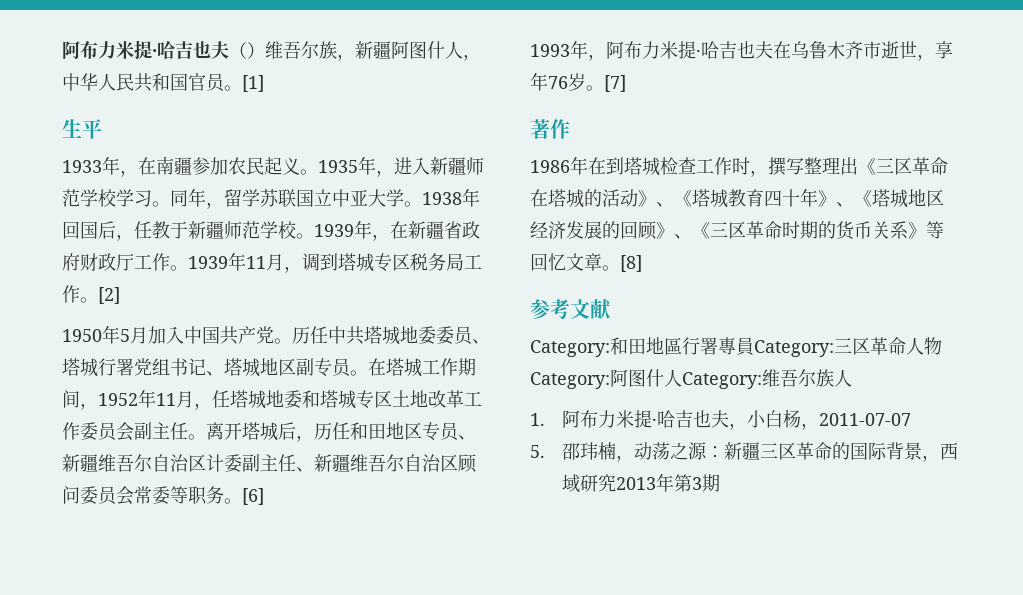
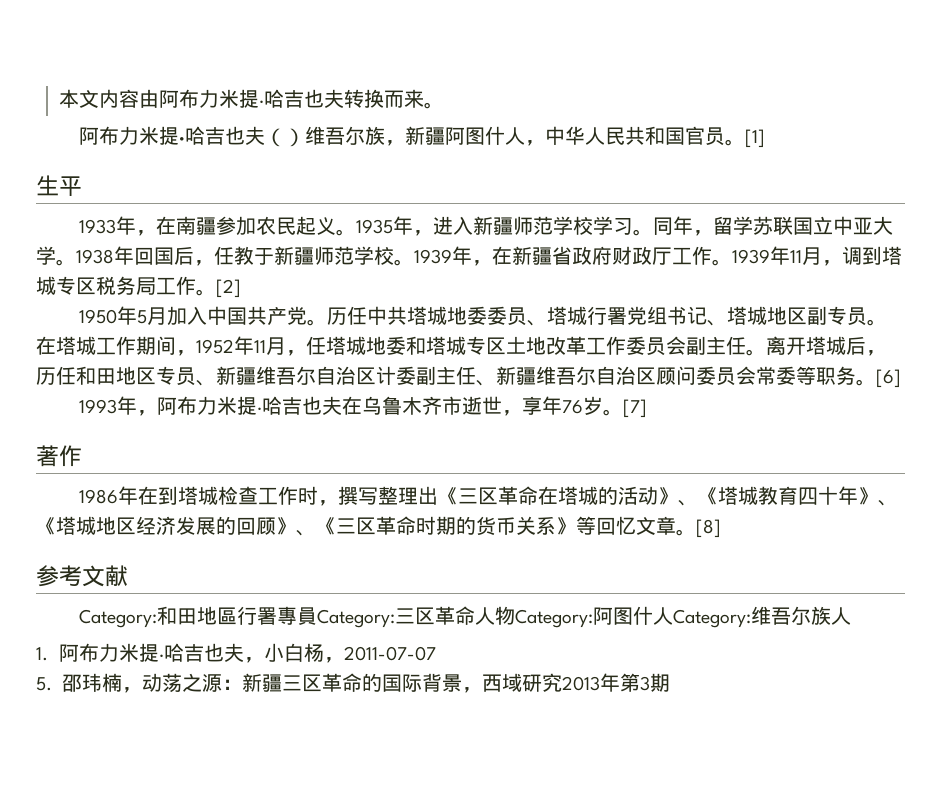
+ 本文内容由阿布力米提·哈吉也夫转换而来。

